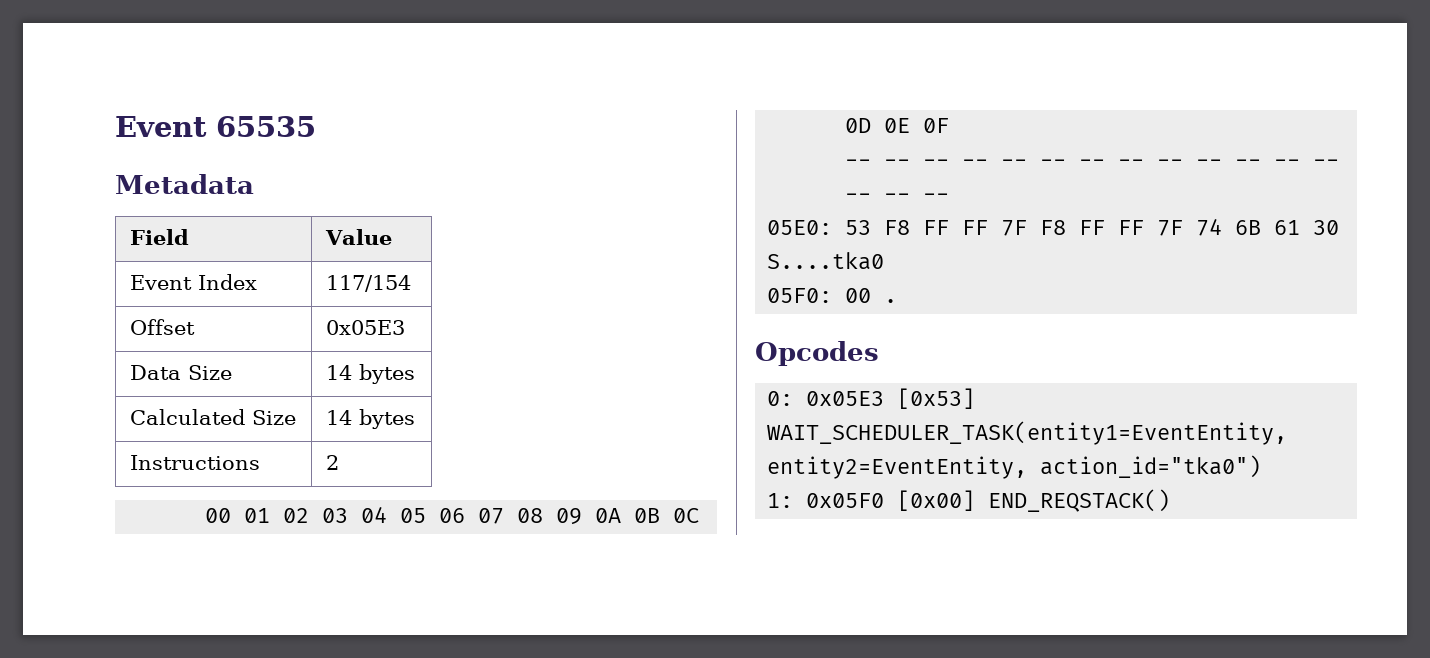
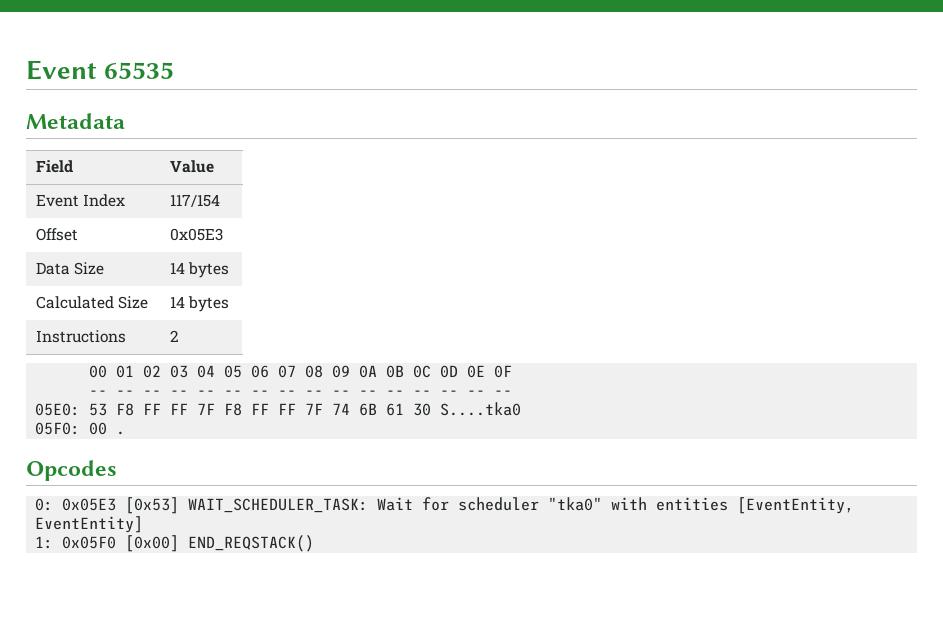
- 0: 0x05E3 [0x53] WAIT_SCHEDULER_TASK(entity1=EventEntity, entity2=EventEntity, action_id="tka0")
+ 0: 0x05E3 [0x53] WAIT_SCHEDULER_TASK: Wait for scheduler "tka0" with entities [EventEntity, EventEntity]

